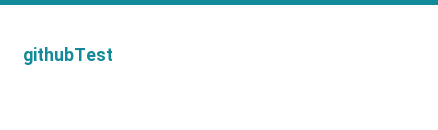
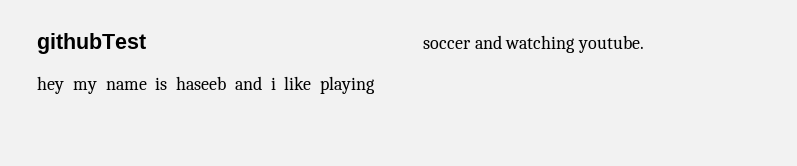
+ hey my name is haseeb and i like playing soccer and watching youtube.

